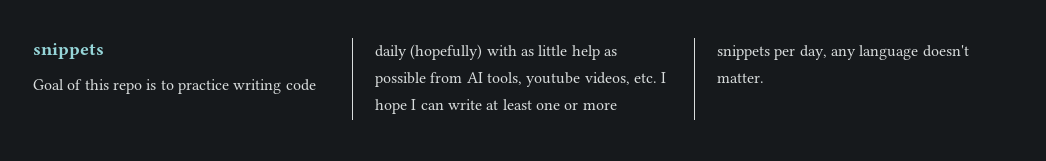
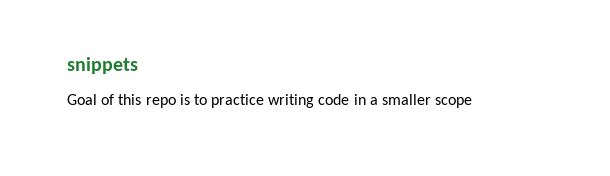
- Goal of this repo is to practice writing code daily (hopefully) with as little help as possible from AI tools, youtube videos, etc. I hope I can write at least one or more snippets per day, any language doesn't matter.
+ Goal of this repo is to practice writing code in a smaller scope

